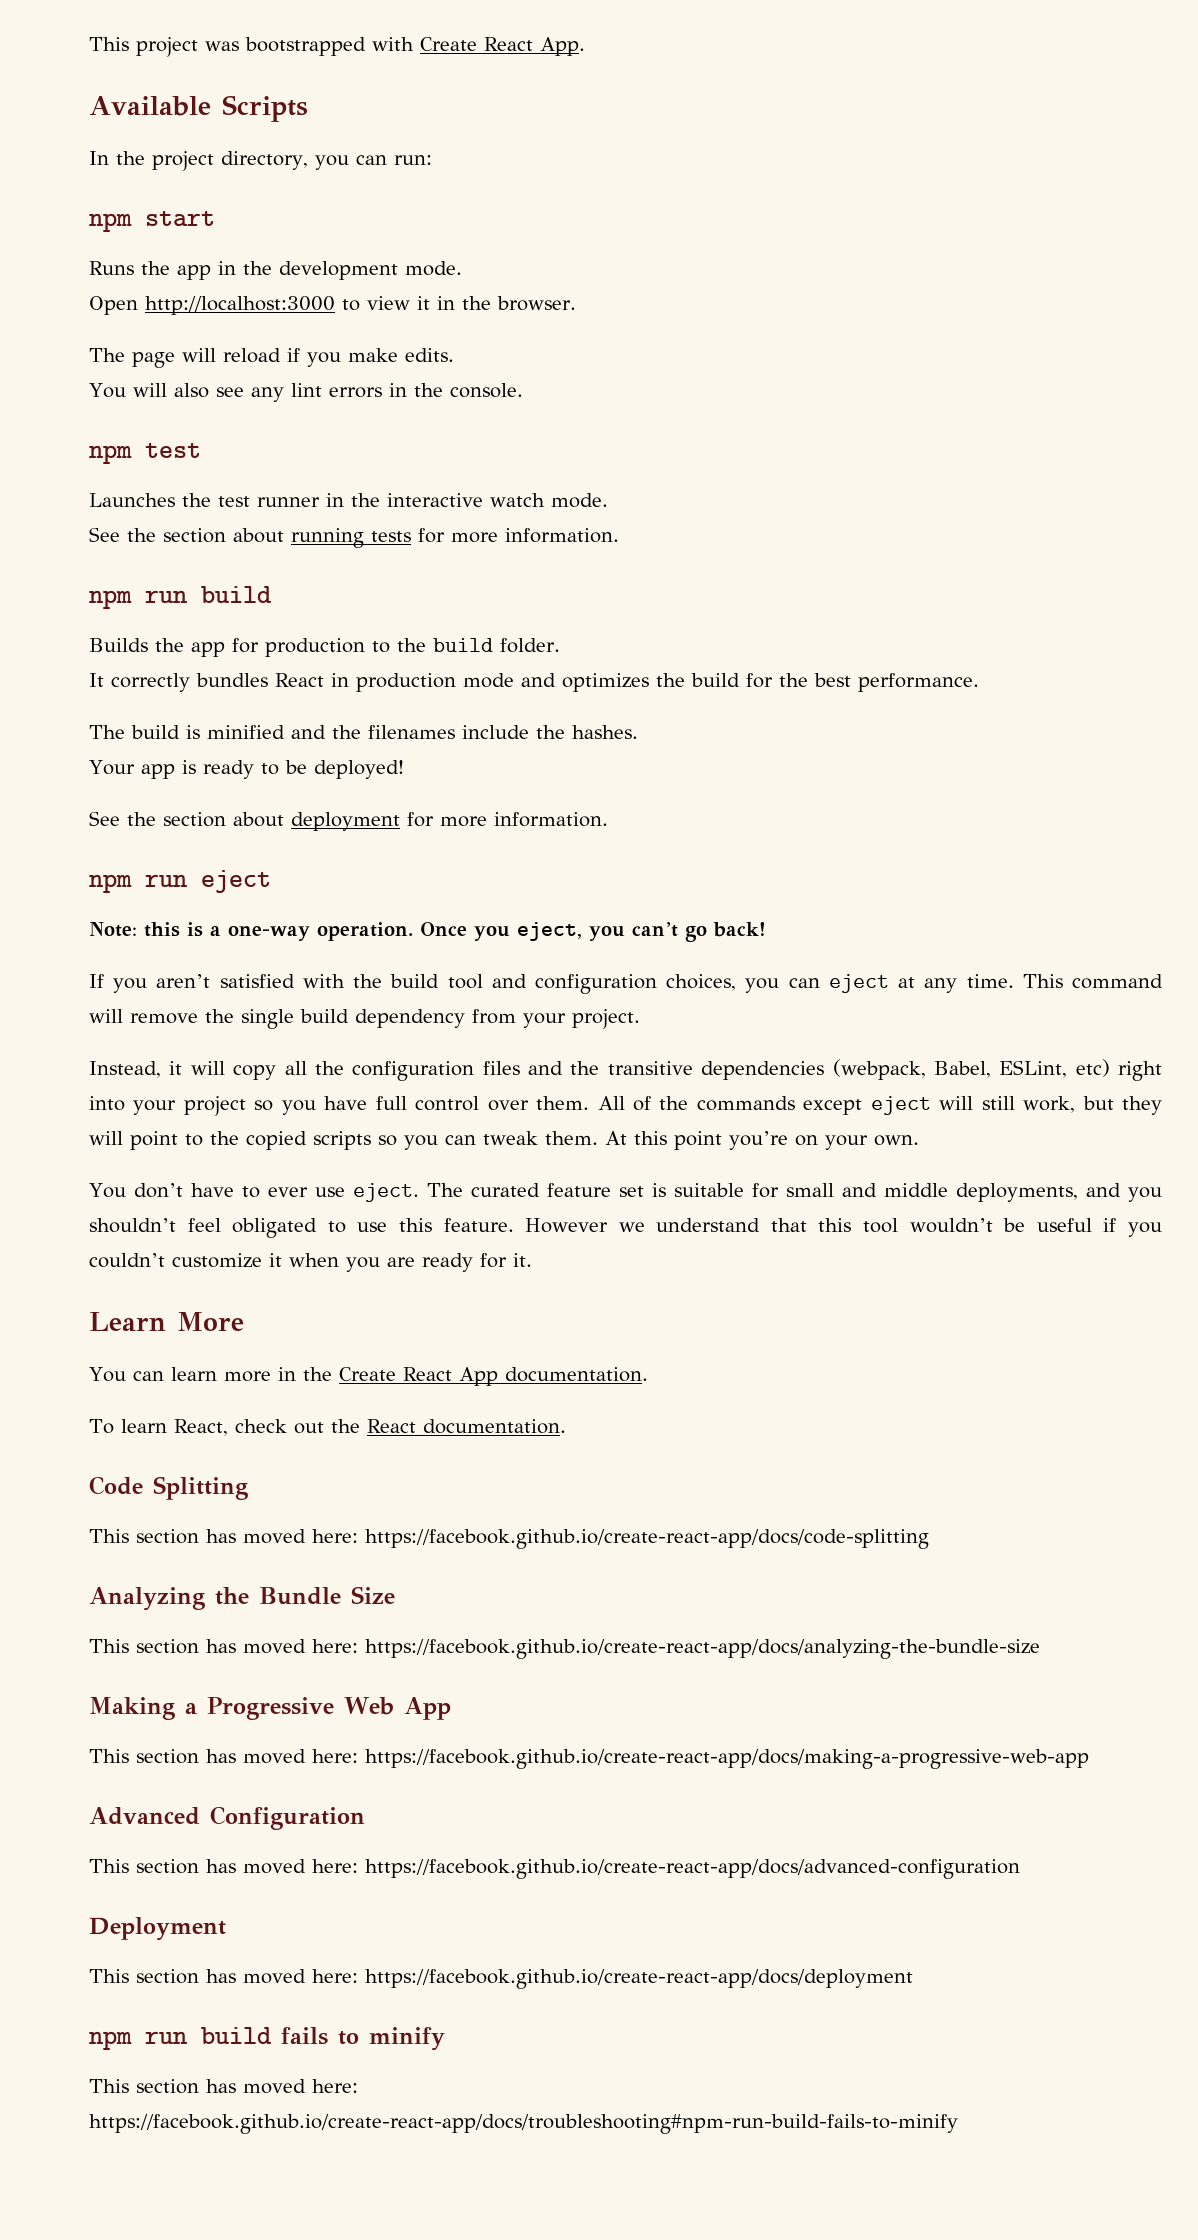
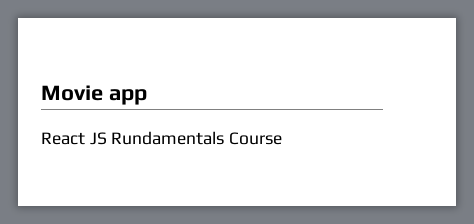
- This project was bootstrapped with Create React App.
- Available Scripts
- In the project directory, you can run:
- npm start
- Runs the app in the development mode.
- Open http://localhost:3000 to view it in the browser.
- The page will reload if you make edits.
- You will also see any lint errors in the console.
- npm test
- Launches the test runner in the interactive watch mode.
- See the section about running tests for more information.
- npm run build
- Builds the app for production to the build folder.
- It correctly bundles React in production mode and optimizes the build for the best performance.
- The build is minified and the filenames include the hashes.
- Your app is ready to be deployed!
- See the section about deployment for more information.
- npm run eject
- Note: this is a one-way operation. Once you eject, you can’t go back!
- If you aren’t satisfied with the build tool and configuration choices, you can eject at any time. This command will remove the single build dependency from your project.
- Instead, it will copy all the configuration files and the transitive dependencies (webpack, Babel, ESLint, etc) right into your project so you have full control over them. All of the commands except eject will still work, but they will point to the copied scripts so you can tweak them. At this point you’re on your own.
- You don’t have to ever use eject. The curated feature set is suitable for small and middle deployments, and you shouldn’t feel obligated to use this feature. However we understand that this tool wouldn’t be useful if you couldn’t customize it when you are ready for it.
- Learn More
- You can learn more in the Create React App documentation.
- To learn React, check out the React documentation.
- Code Splitting
- This section has moved here: https://facebook.github.io/create-react-app/docs/code-splitting
- Analyzing the Bundle Size
- This section has moved here: https://facebook.github.io/create-react-app/docs/analyzing-the-bundle-size
- Making a Progressive Web App
- This section has moved here: https://facebook.github.io/create-react-app/docs/making-a-progressive-web-app
- Advanced Configuration
- This section has moved here: https://facebook.github.io/create-react-app/docs/advanced-configuration
- Deployment
- This section has moved here: https://facebook.github.io/create-react-app/docs/deployment
- npm run build fails to minify
- This section has moved here: https://facebook.github.io/create-react-app/docs/troubleshooting#npm-run-build-fails-to-minify
+ Movie app
+ React JS Rundamentals Course

